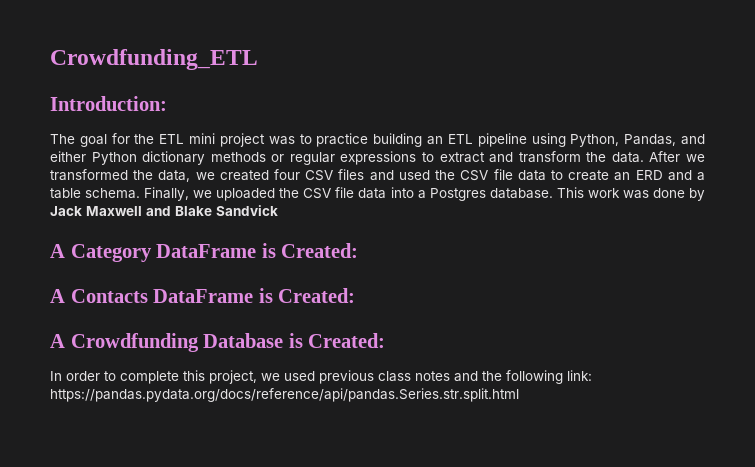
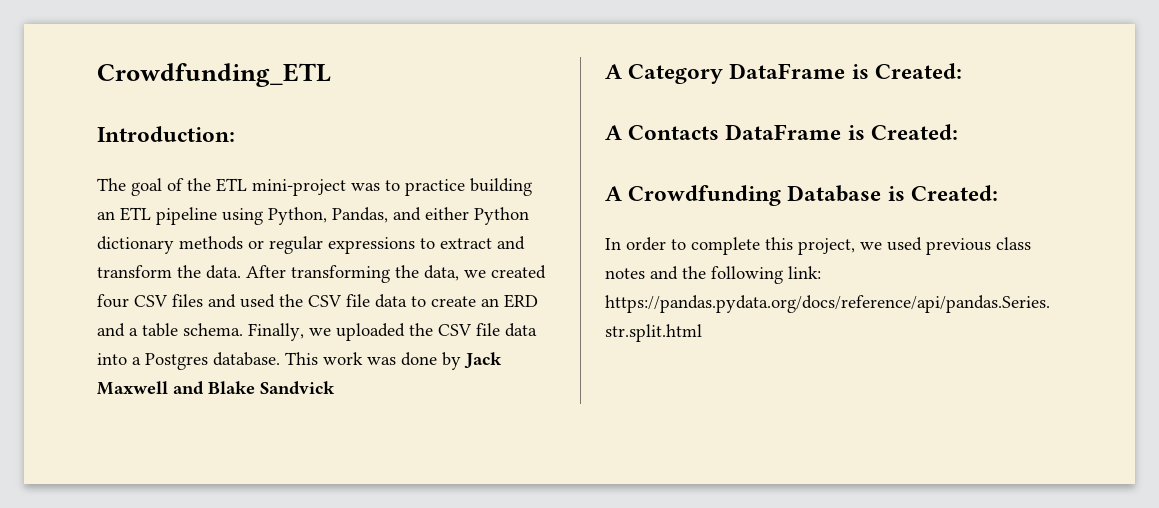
- The goal for the ETL mini project was to practice building an ETL pipeline using Python, Pandas, and either Python dictionary methods or regular expressions to extract and transform the data.
+ The goal of the ETL mini-project was to practice building an ETL pipeline using Python, Pandas, and either Python dictionary methods or regular expressions to extract and transform the data.
- After we transformed the data, we created four CSV files and used the CSV file data to create an ERD and a table schema.
+ After transforming the data, we created four CSV files and used the CSV file data to create an ERD and a table schema.

